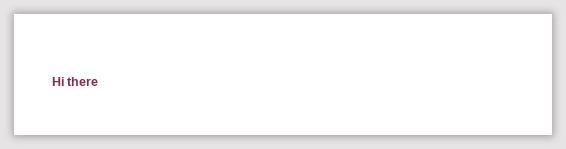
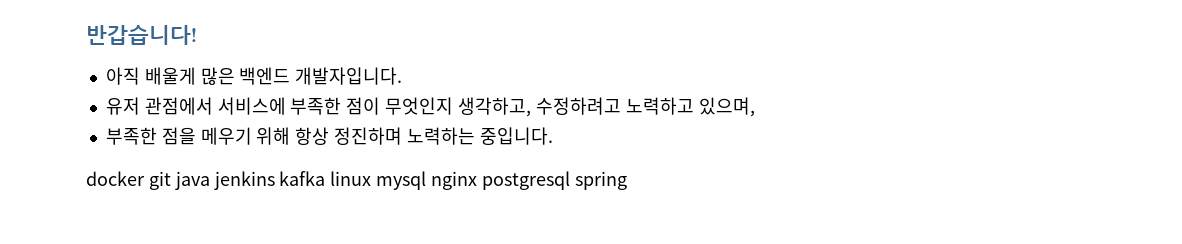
- Hi there
+ 반갑습니다!
+ 아직 배울게 많은 백엔드 개발자입니다.
+ 유저 관점에서 서비스에 부족한 점이 무엇인지 생각하고, 수정하려고 노력하고 있으며,
+ 부족한 점을 메우기 위해 항상 정진하며 노력하는 중입니다.
+ docker git java jenkins kafka linux mysql nginx postgresql spring

